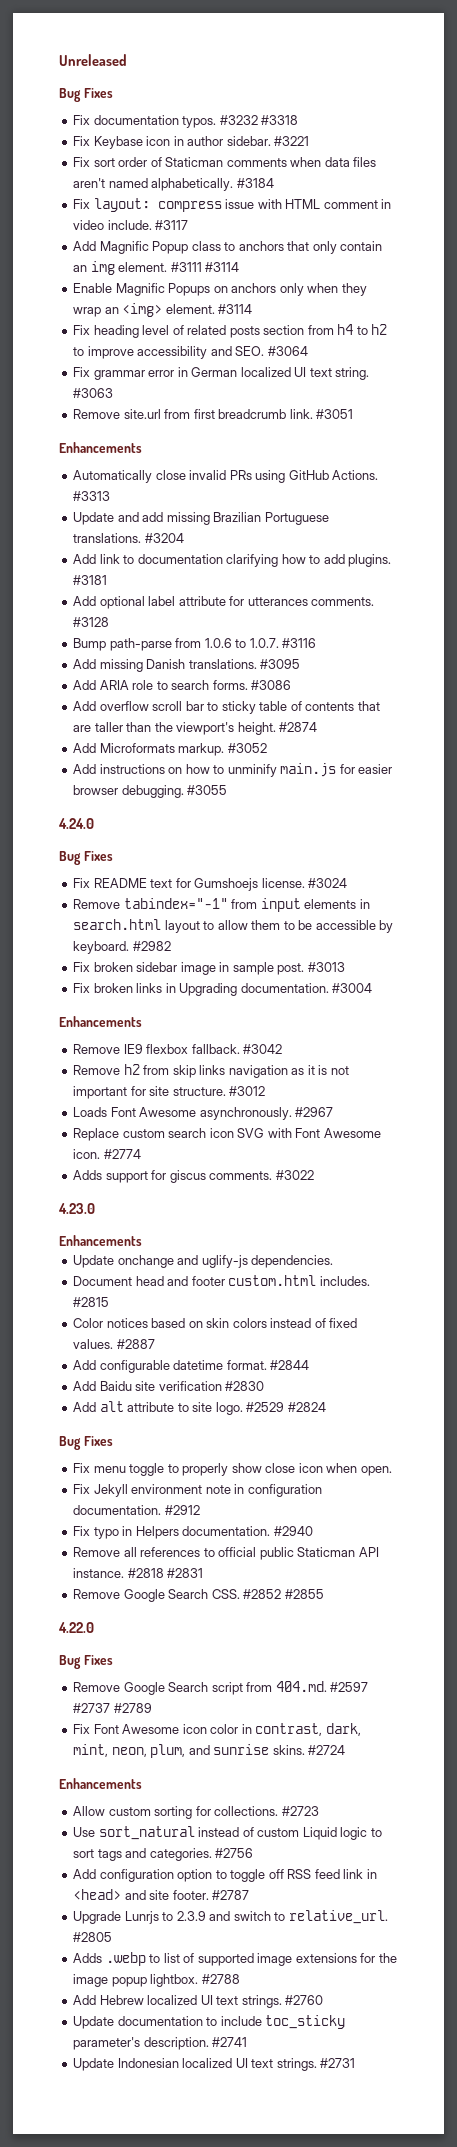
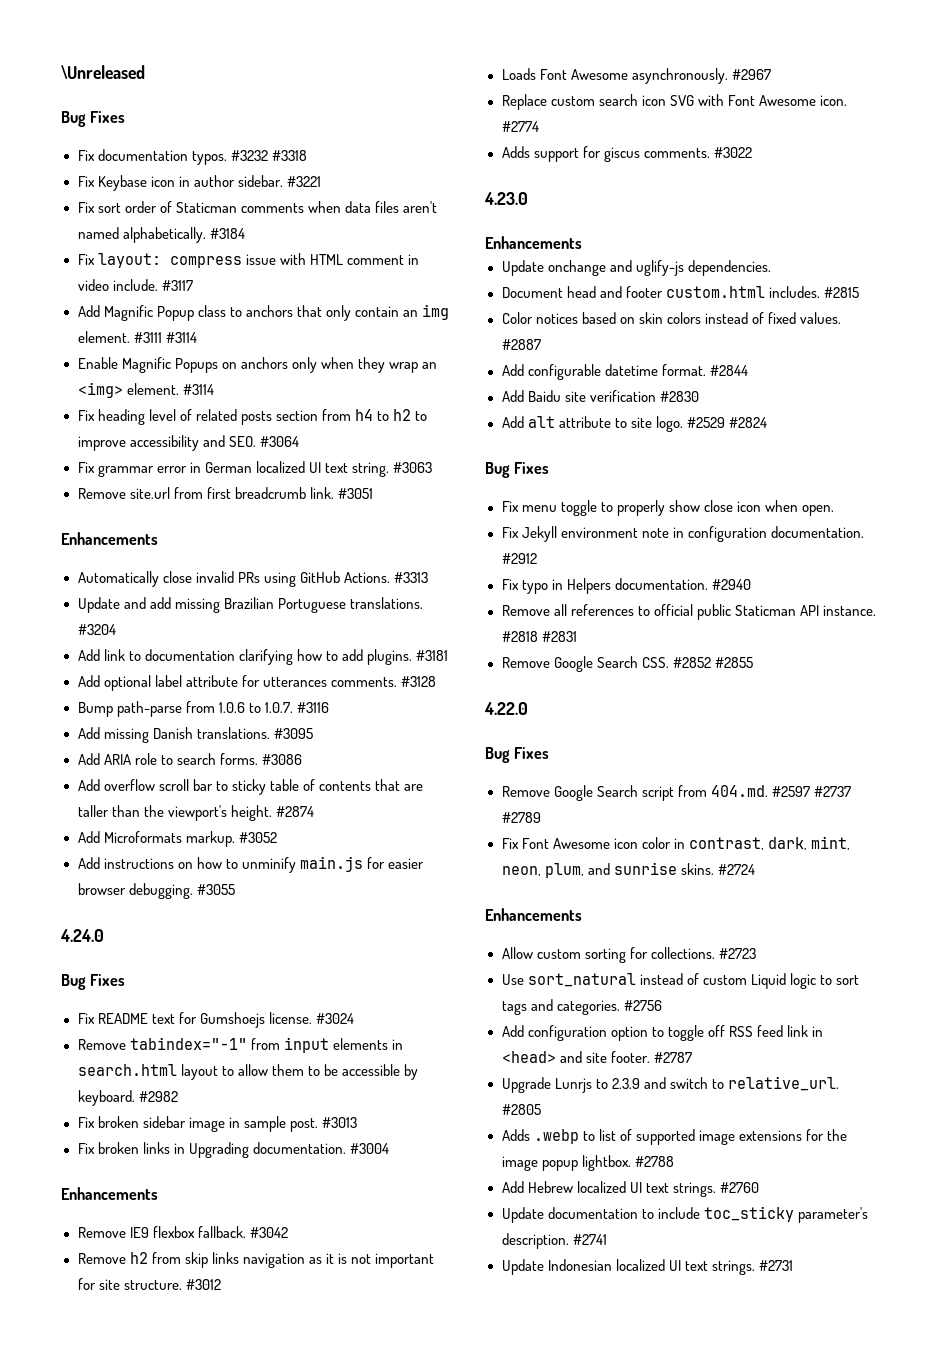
- Unreleased
+ \Unreleased

